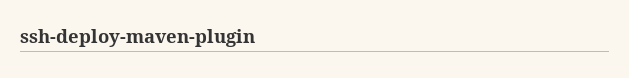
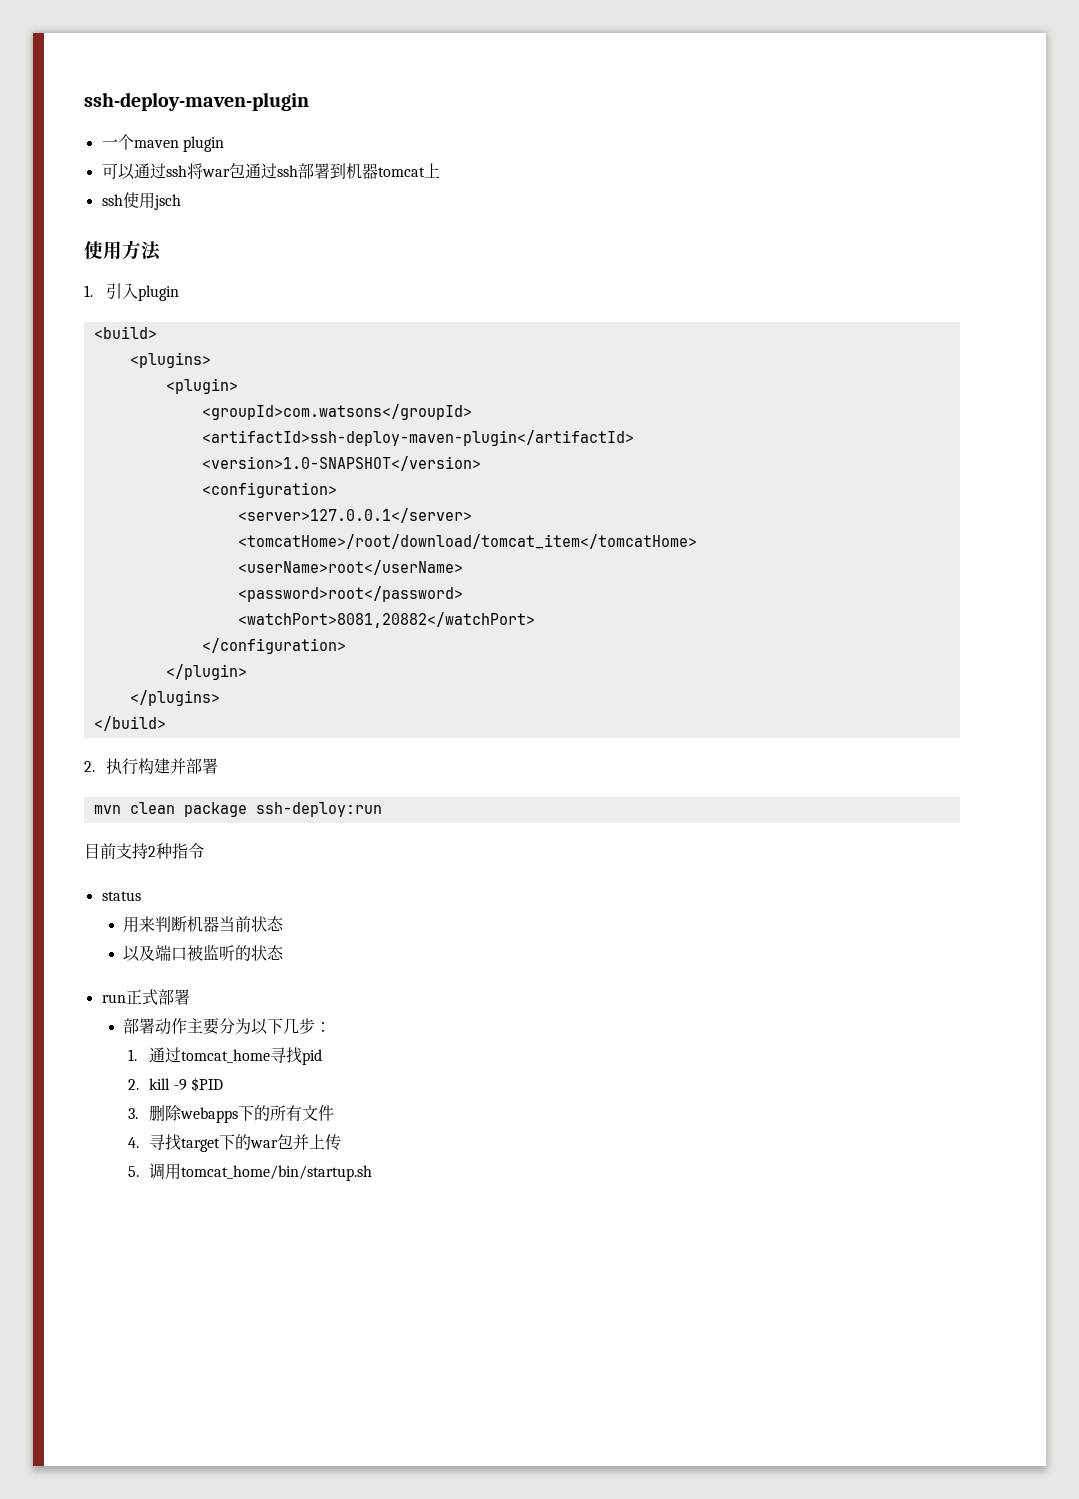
+ 一个maven plugin
+ 可以通过ssh将war包通过ssh部署到机器tomcat上
+ ssh使用jsch
+ 使用方法
+ 1.引入plugin
+ <build>
+ <plugins>
+ <plugin>
+ <groupId>com.watsons</groupId>
+ <artifactId>ssh-deploy-maven-plugin</artifactId>
+ <version>1.0-SNAPSHOT</version>
+ <configuration>
+ <server>127.0.0.1</server>
+ <tomcatHome>/root/download/tomcat_item</tomcatHome>
+ <userName>root</userName>
+ <password>root</password>
+ <watchPort>8081,20882</watchPort>
+ </configuration>
+ </plugin>
+ </plugins>
+ </build>
+ 2.执行构建并部署
+ mvn clean package ssh-deploy:run
+ 目前支持2种指令
+ status
+ 用来判断机器当前状态
+ 以及端口被监听的状态
+ run正式部署
+ 部署动作主要分为以下几步：
+ 1.通过tomcat_home寻找pid
+ 2. kill -9 $PID
+ 3.删除webapps下的所有文件
+ 4.寻找target下的war包并上传
+ 5.调用tomcat_home/bin/startup.sh

